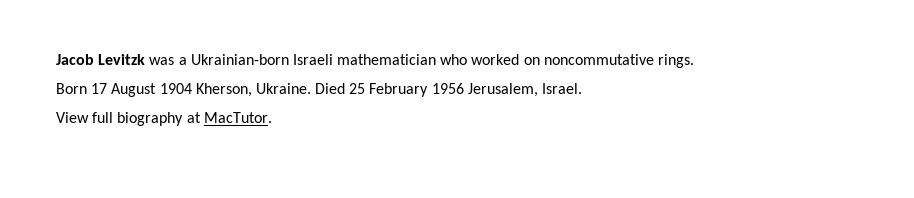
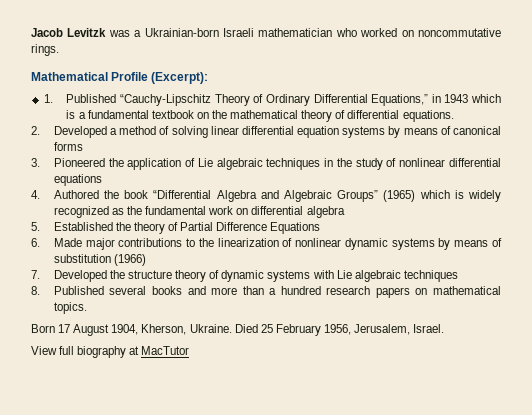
+ Mathematical Profile (Excerpt):
+ 1. Published “Cauchy-Lipschitz Theory of Ordinary Differential Equations,” in 1943 which is a fundamental textbook on the mathematical theory of differential equations.
+ 2. Developed a method of solving linear differential equation systems by means of canonical forms
+ 3. Pioneered the application of Lie algebraic techniques in the study of nonlinear differential equations
+ 4. Authored the book “Differential Algebra and Algebraic Groups” (1965) which is widely recognized as the fundamental work on differential algebra
+ 5. Established the theory of Partial Difference Equations
+ 6. Made major contributions to the linearization of nonlinear dynamic systems by means of substitution (1966)
+ 7. Developed the structure theory of dynamic systems with Lie algebraic techniques
+ 8. Published several books and more than a hundred research papers on mathematical topics.
- Born 17 August 1904 Kherson, Ukraine.
+ Born 17 August 1904, Kherson, Ukraine.
- Died 25 February 1956 Jerusalem, Israel.
+ Died 25 February 1956, Jerusalem, Israel.
- View full biography at MacTutor.
+ View full biography at MacTutor

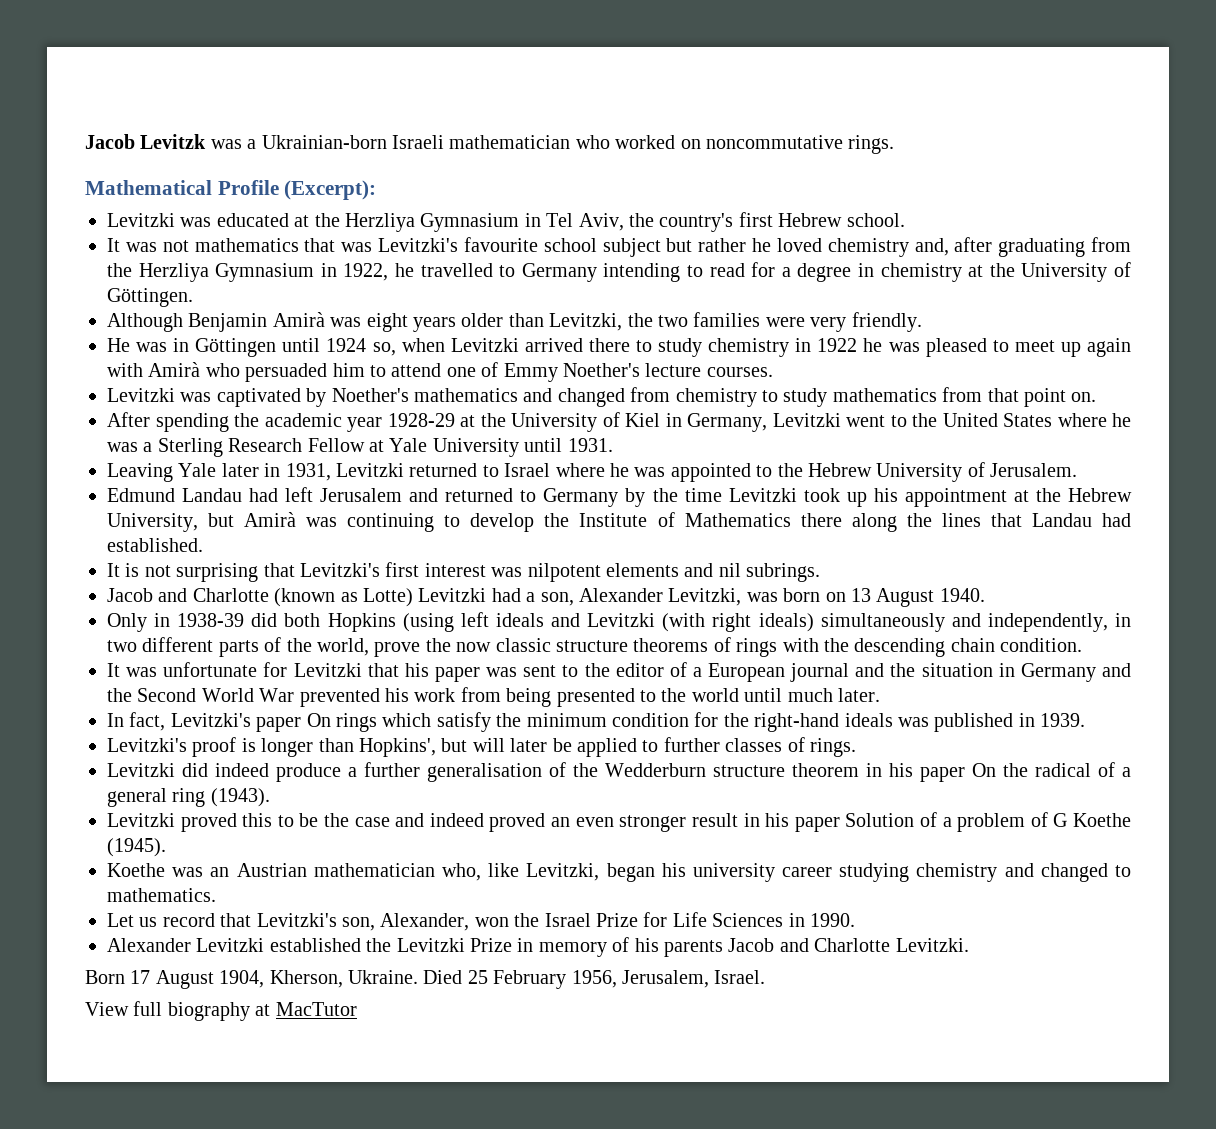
- 1. Published “Cauchy-Lipschitz Theory of Ordinary Differential Equations,” in 1943 which is a fundamental textbook on the mathematical theory of differential equations.
- 2. Developed a method of solving linear differential equation systems by means of canonical forms
- 3. Pioneered the application of Lie algebraic techniques in the study of nonlinear differential equations
- 4. Authored the book “Differential Algebra and Algebraic Groups” (1965) which is widely recognized as the fundamental work on differential algebra
- 5. Established the theory of Partial Difference Equations
- 6. Made major contributions to the linearization of nonlinear dynamic systems by means of substitution (1966)
- 7. Developed the structure theory of dynamic systems with Lie algebraic techniques
- 8. Published several books and more than a hundred research papers on mathematical topics.
+ Levitzki was educated at the Herzliya Gymnasium in Tel Aviv, the country's first Hebrew school.
+ It was not mathematics that was Levitzki's favourite school subject but rather he loved chemistry and, after graduating from the Herzliya Gymnasium in 1922, he travelled to Germany intending to read for a degree in chemistry at the University of Göttingen.
+ Although Benjamin Amirà was eight years older than Levitzki, the two families were very friendly.
+ He was in Göttingen until 1924 so, when Levitzki arrived there to study chemistry in 1922 he was pleased to meet up again with Amirà who persuaded him to attend one of Emmy Noether's lecture courses.
+ Levitzki was captivated by Noether's mathematics and changed from chemistry to study mathematics from that point on.
+ After spending the academic year 1928-29 at the University of Kiel in Germany, Levitzki went to the United States where he was a Sterling Research Fellow at Yale University until 1931.
+ Leaving Yale later in 1931, Levitzki returned to Israel where he was appointed to the Hebrew University of Jerusalem.
+ Edmund Landau had left Jerusalem and returned to Germany by the time Levitzki took up his appointment at the Hebrew University, but Amirà was continuing to develop the Institute of Mathematics there along the lines that Landau had established.
+ It is not surprising that Levitzki's first interest was nilpotent elements and nil subrings.
+ Jacob and Charlotte (known as Lotte) Levitzki had a son, Alexander Levitzki, was born on 13 August 1940.
+ Only in 1938-39 did both Hopkins (using left ideals and Levitzki (with right ideals) simultaneously and independently, in two different parts of the world, prove the now classic structure theorems of rings with the descending chain condition.
+ It was unfortunate for Levitzki that his paper was sent to the editor of a European journal and the situation in Germany and the Second World War prevented his work from being presented to the world until much later.
+ In fact, Levitzki's paper On rings which satisfy the minimum condition for the right-hand ideals was published in 1939.
+ Levitzki's proof is longer than Hopkins', but will later be applied to further classes of rings.
+ Levitzki did indeed produce a further generalisation of the Wedderburn structure theorem in his paper On the radical of a general ring (1943).
+ Levitzki proved this to be the case and indeed proved an even stronger result in his paper Solution of a problem of G Koethe (1945).
+ Koethe was an Austrian mathematician who, like Levitzki, began his university career studying chemistry and changed to mathematics.
+ Let us record that Levitzki's son, Alexander, won the Israel Prize for Life Sciences in 1990.
+ Alexander Levitzki established the Levitzki Prize in memory of his parents Jacob and Charlotte Levitzki.

